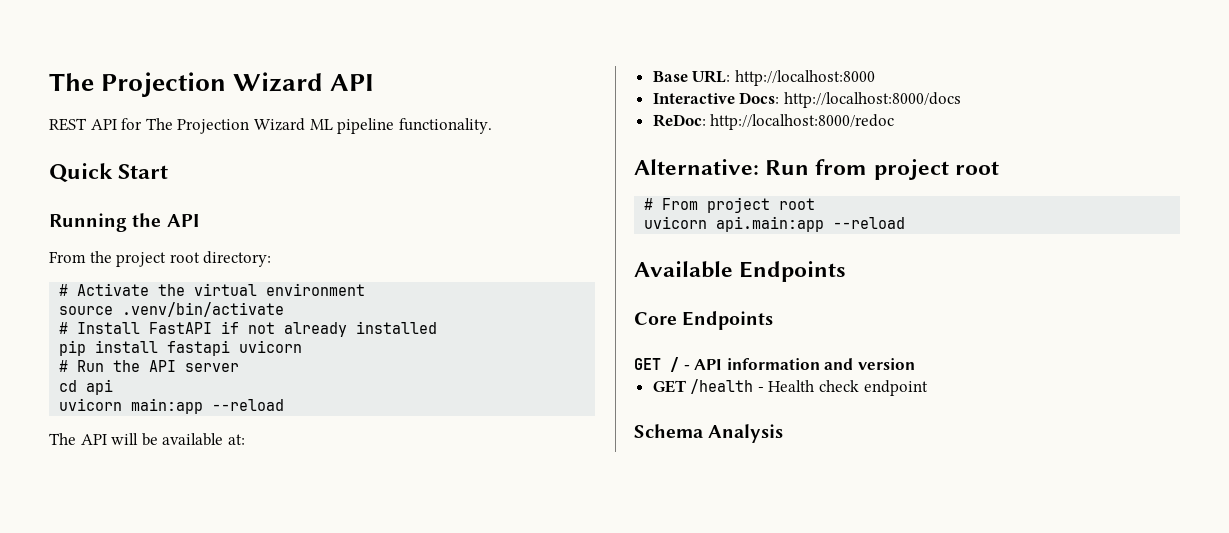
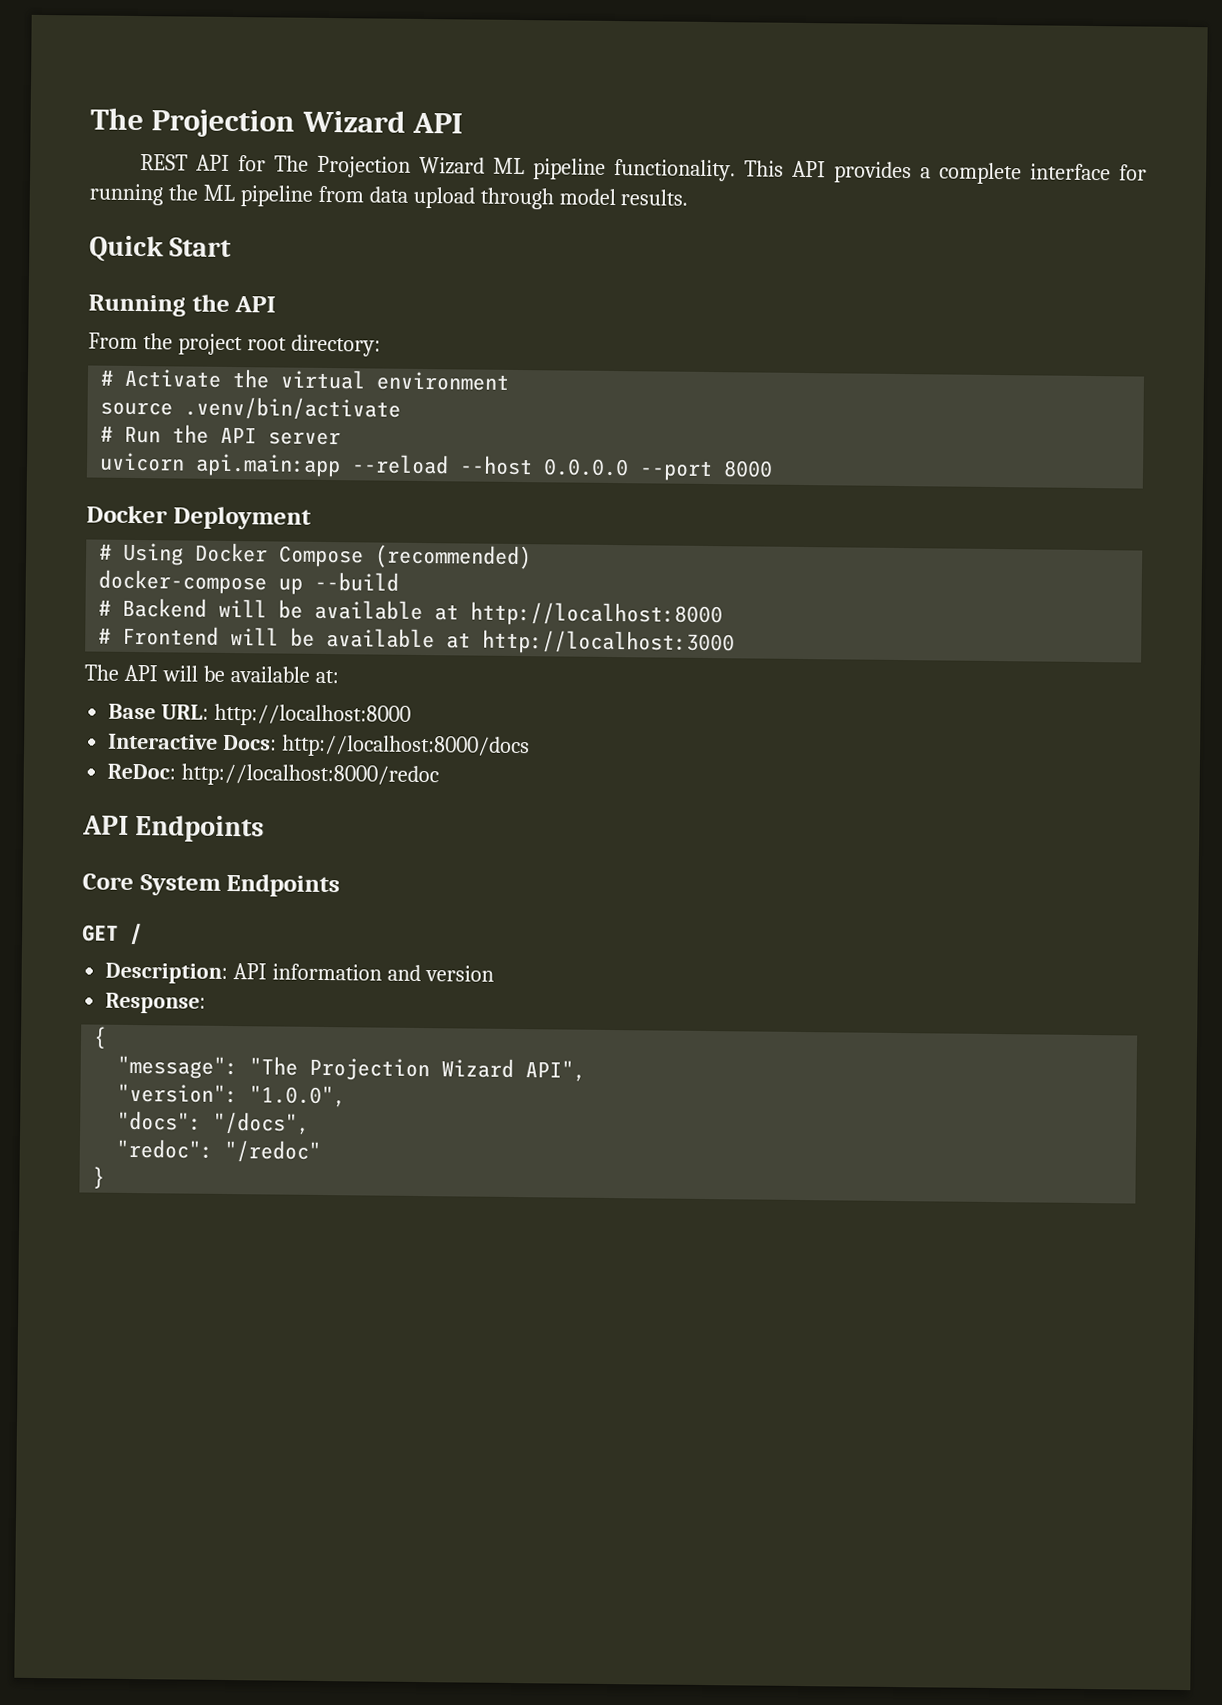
+ This API provides a complete interface for running the ML pipeline from data upload through model results.
- # Install FastAPI if not already installed
- pip install fastapi uvicorn
- cd api
- uvicorn main:app --reload
+ uvicorn api.main:app --reload --host 0.0.0.0 --port 8000
+ Docker Deployment
+ # Using Docker Compose (recommended)
+ docker-compose up --build
+ # Backend will be available at http://localhost:8000
+ # Frontend will be available at http://localhost:3000
- Alternative: Run from project root
- # From project root
- uvicorn api.main:app --reload
- Available Endpoints
+ API Endpoints
- Core Endpoints
+ Core System Endpoints
- GET / - API information and version
+ GET /
+ Description: API information and version
- GET /health - Health check endpoint
- Schema Analysis
+ Response:
+ {
+ "message": "The Projection Wizard API",
+ "version": "1.0.0",
+ "docs": "/docs",
+ "redoc": "/redoc"
+ }

